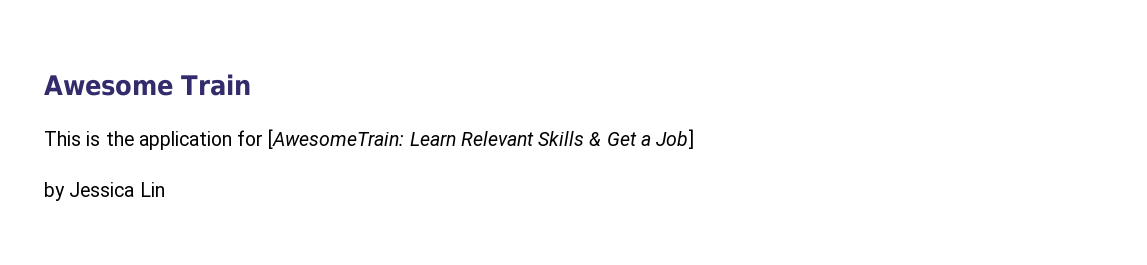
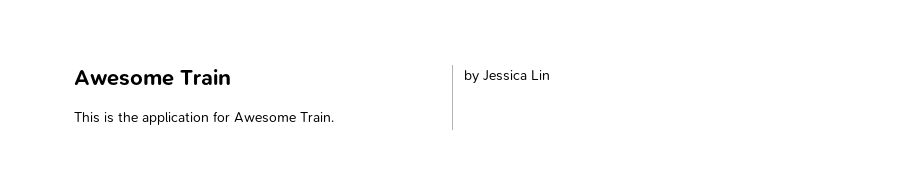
- This is the application for [AwesomeTrain: Learn Relevant Skills & Get a Job]
+ This is the application for Awesome Train.

